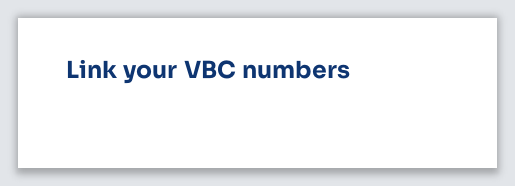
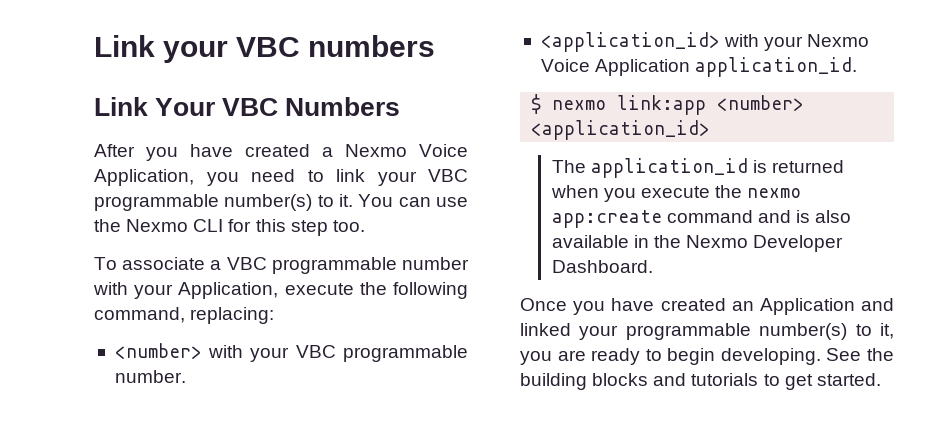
+ Link Your VBC Numbers
+ After you have created a Nexmo Voice Application, you need to link your VBC programmable number(s) to it. You can use the Nexmo CLI for this step too.
+ To associate a VBC programmable number with your Application, execute the following command, replacing:
+ <number> with your VBC programmable number.
+ <application_id> with your Nexmo Voice Application application_id.
+ $ nexmo link:app <number> <application_id>
+ The application_id is returned when you execute the nexmo app:create command and is also available in the Nexmo Developer Dashboard.
+ Once you have created an Application and linked your programmable number(s) to it, you are ready to begin developing. See the building blocks and tutorials to get started.

